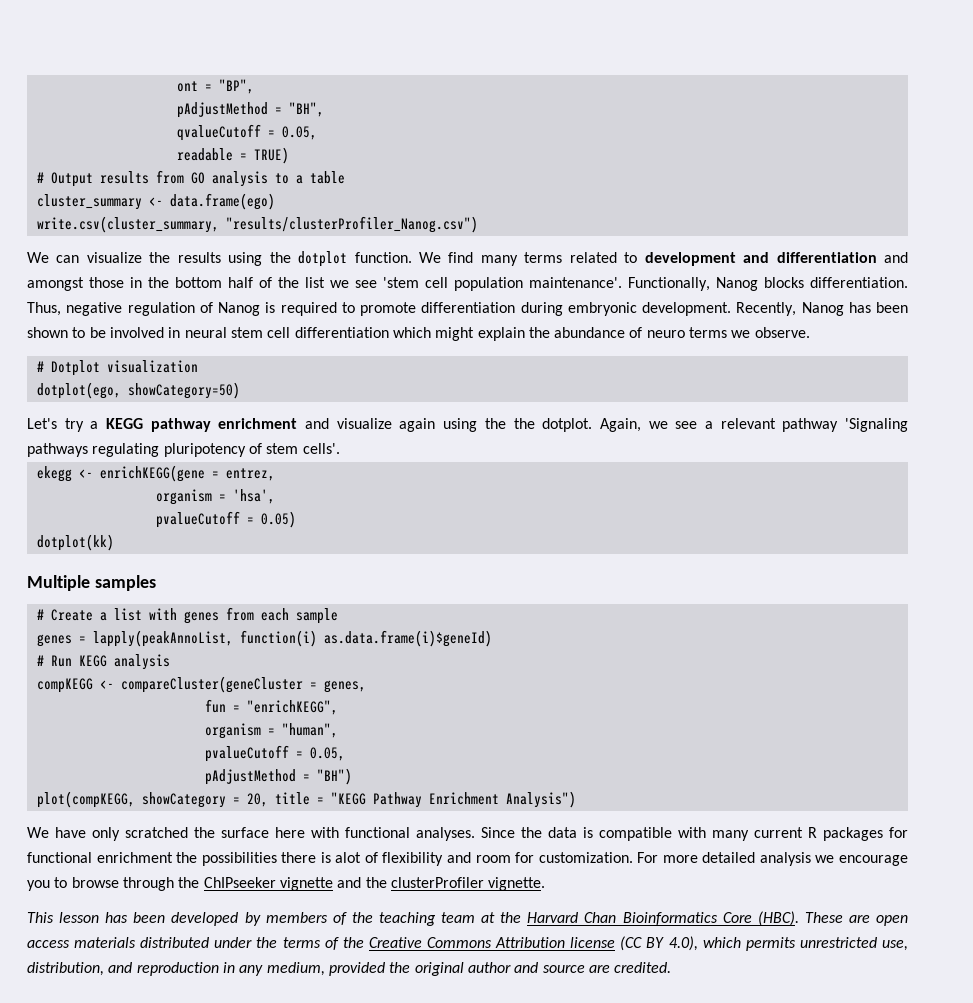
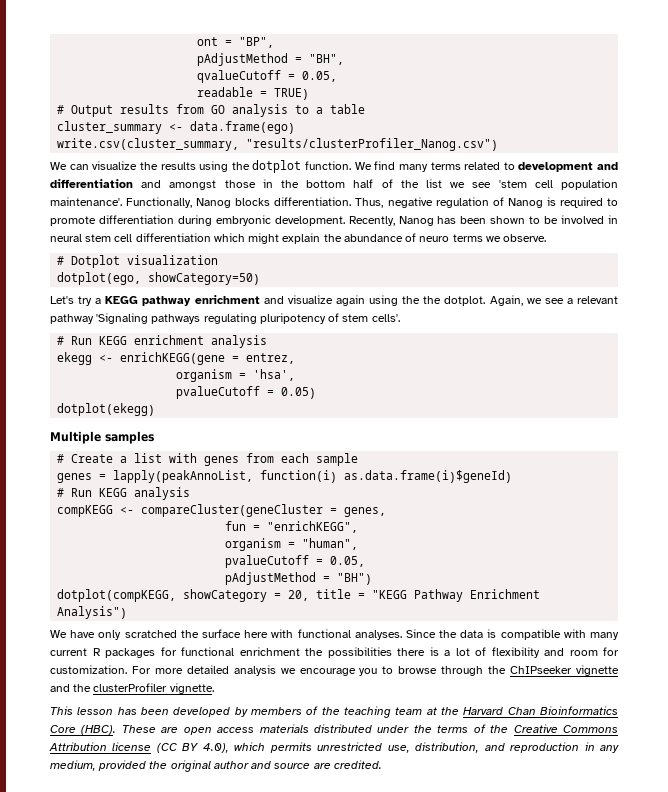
+ # Run KEGG enrichment analysis
- dotplot(kk)
+ dotplot(ekegg)
- plot(compKEGG, showCategory = 20, title = "KEGG Pathway Enrichment Analysis")
+ dotplot(compKEGG, showCategory = 20, title = "KEGG Pathway Enrichment Analysis")
- Since the data is compatible with many current R packages for functional enrichment the possibilities there is alot of flexibility and room for customization.
+ Since the data is compatible with many current R packages for functional enrichment the possibilities there is a lot of flexibility and room for customization.

